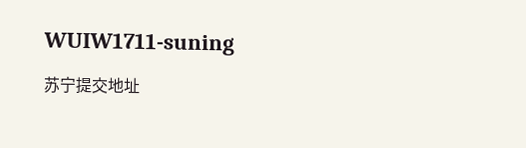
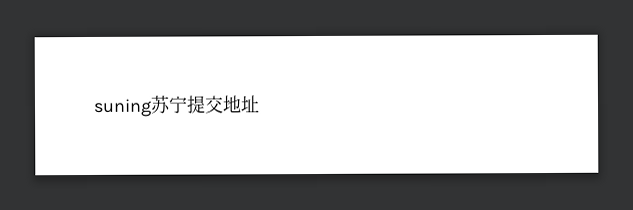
- WUIW1711-suning
- 苏宁提交地址
+ suning苏宁提交地址

